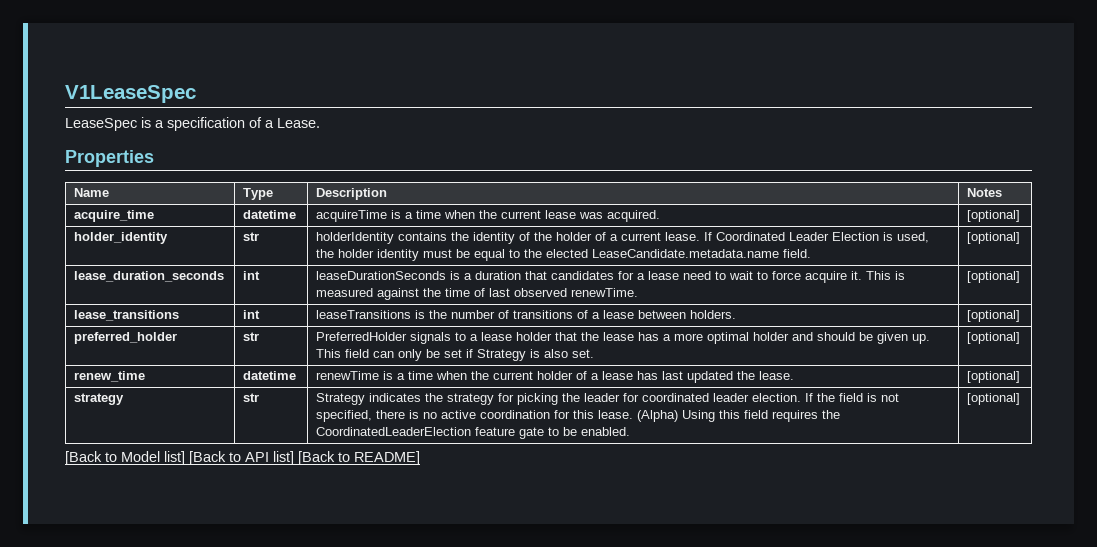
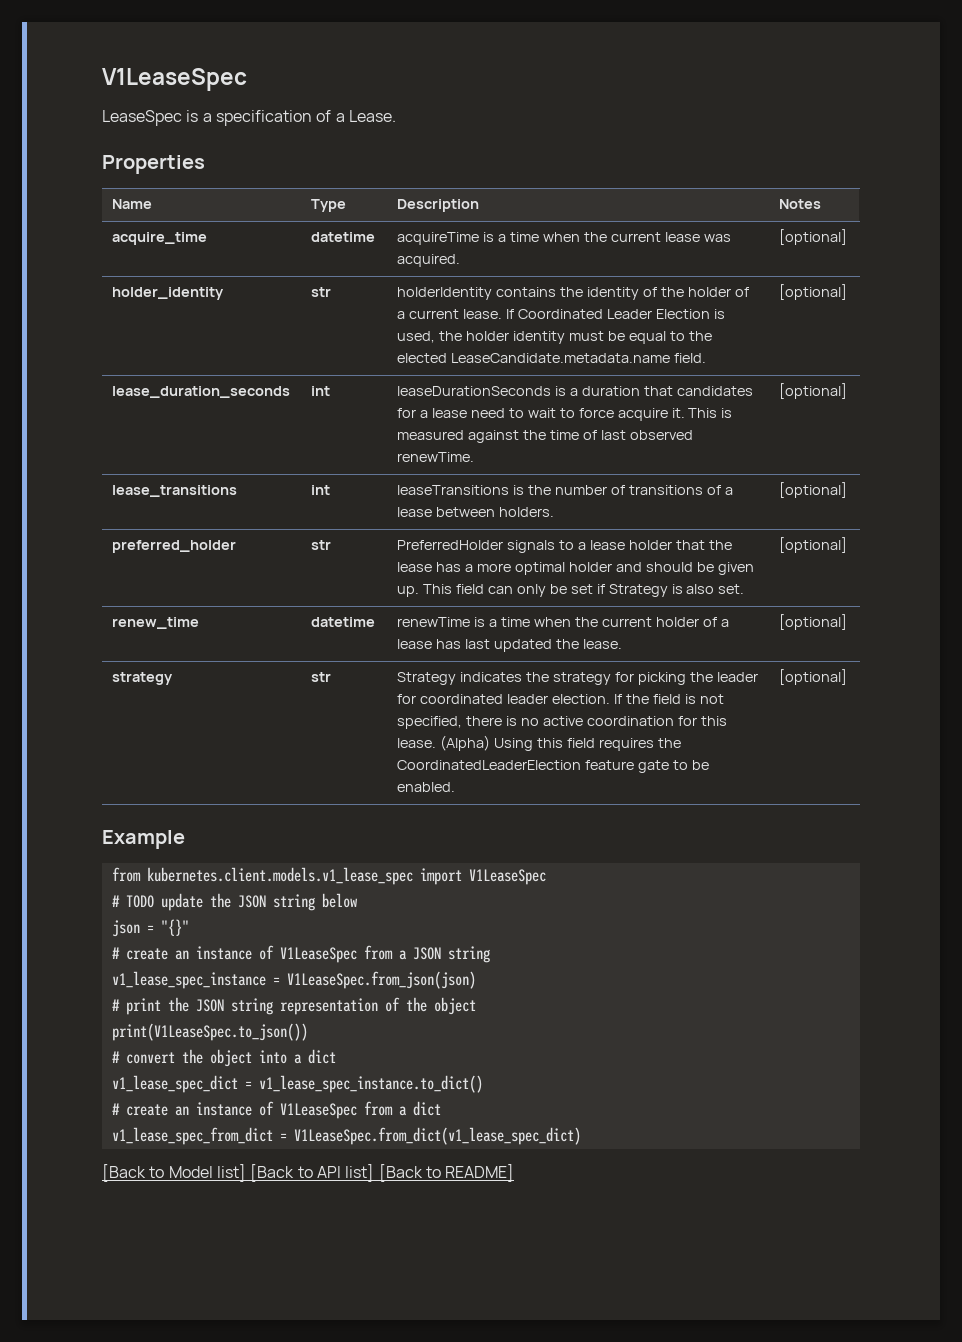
+ Example
+ from kubernetes.client.models.v1_lease_spec import V1LeaseSpec
+ # TODO update the JSON string below
+ json = "{}"
+ # create an instance of V1LeaseSpec from a JSON string
+ v1_lease_spec_instance = V1LeaseSpec.from_json(json)
+ # print the JSON string representation of the object
+ print(V1LeaseSpec.to_json())
+ # convert the object into a dict
+ v1_lease_spec_dict = v1_lease_spec_instance.to_dict()
+ # create an instance of V1LeaseSpec from a dict
+ v1_lease_spec_from_dict = V1LeaseSpec.from_dict(v1_lease_spec_dict)

